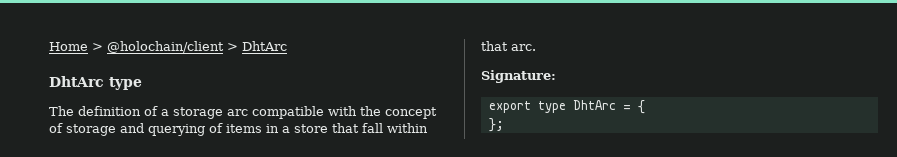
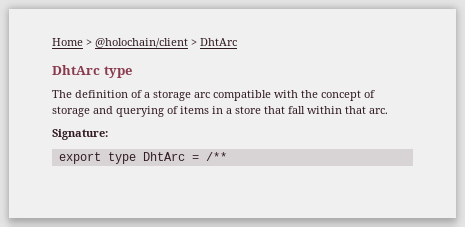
- export type DhtArc = {
- };
+ export type DhtArc = /**

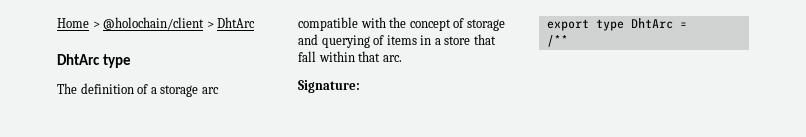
- export type DhtArc = /**
+ export type DhtArc =
+ /**

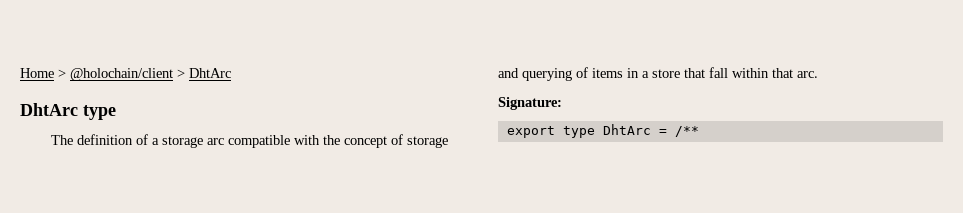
- export type DhtArc =
- /**
+ export type DhtArc = /**

